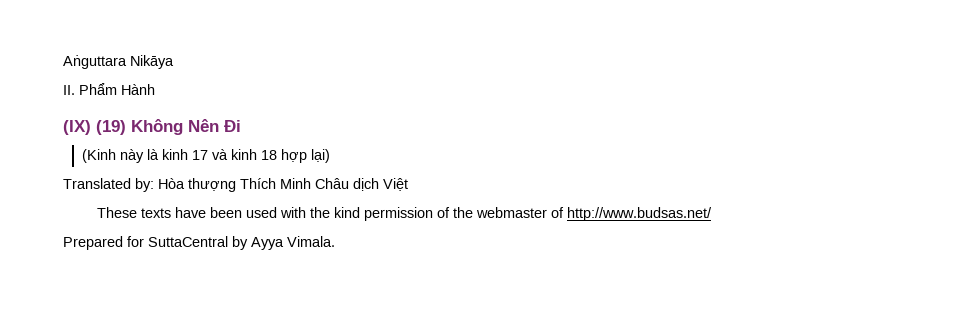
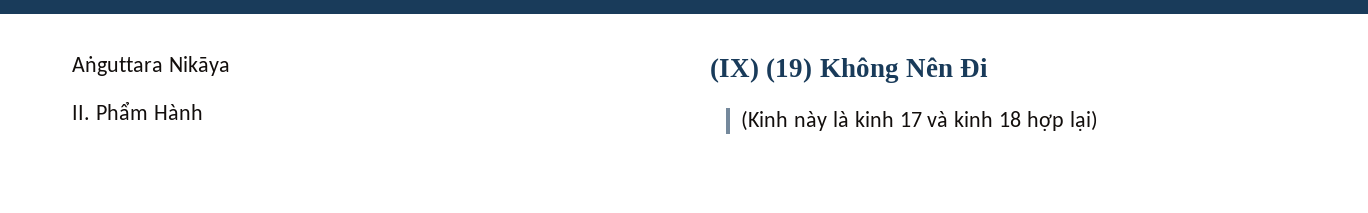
- Translated by: Hòa thượng Thích Minh Châu dịch Việt
- These texts have been used with the kind permission of the webmaster of http://www.budsas.net/
- Prepared for SuttaCentral by Ayya Vimala.

